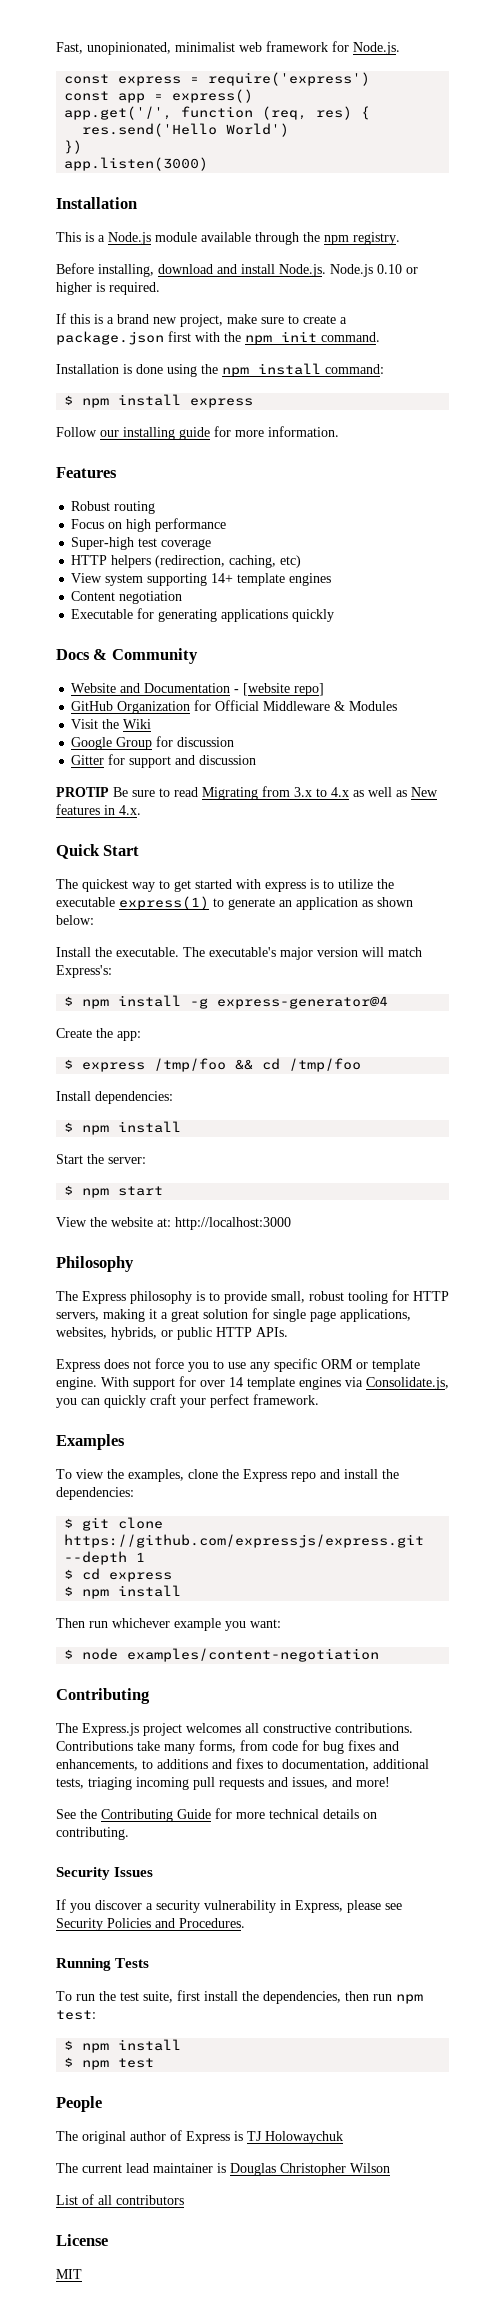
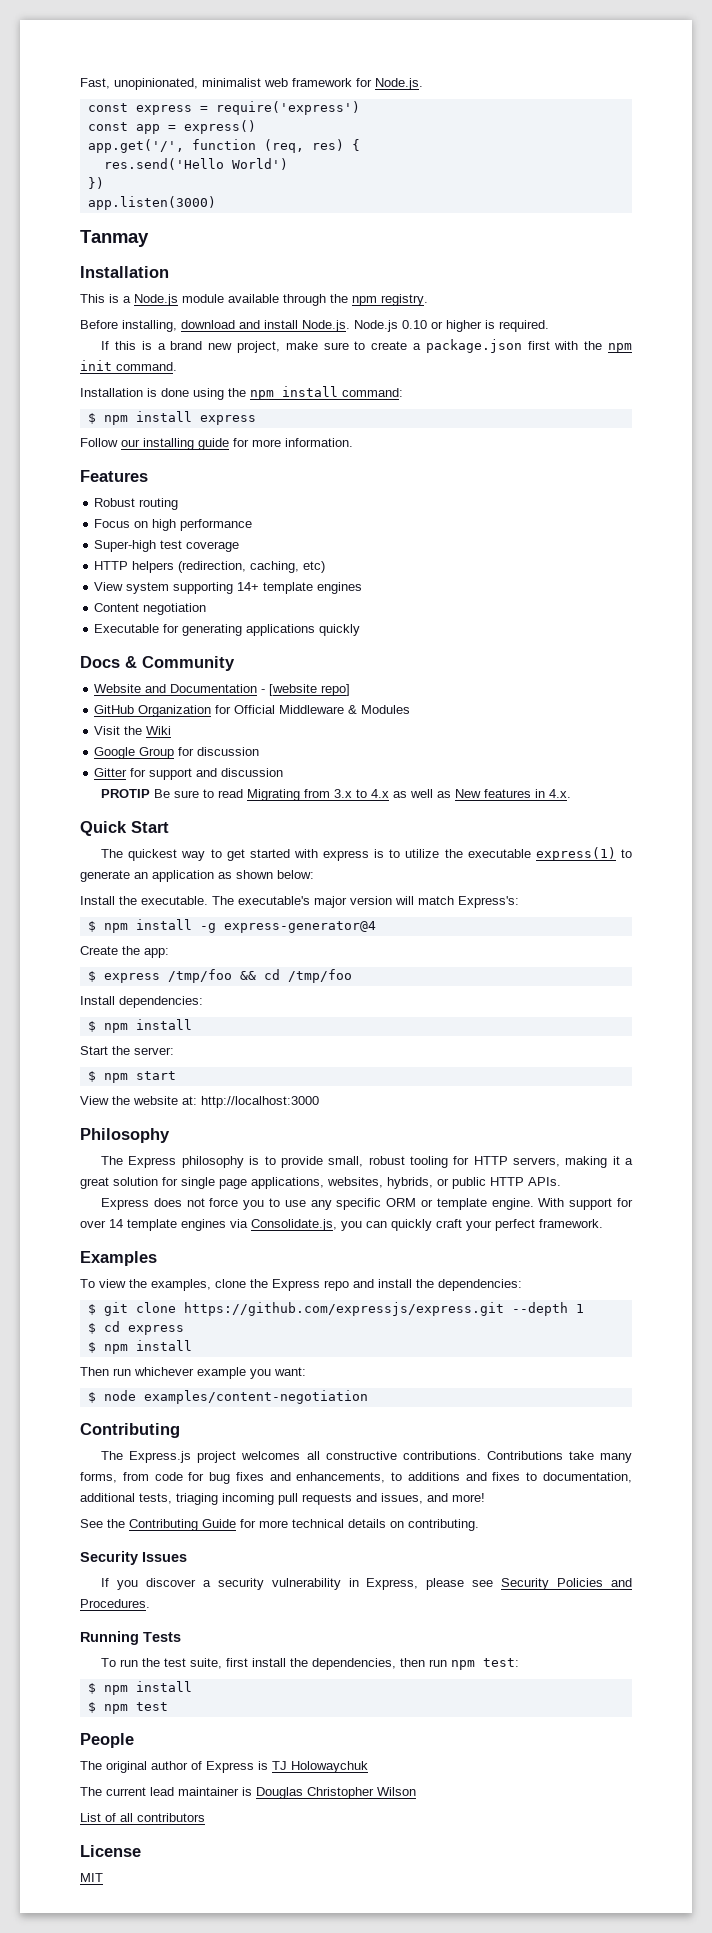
+ Tanmay

